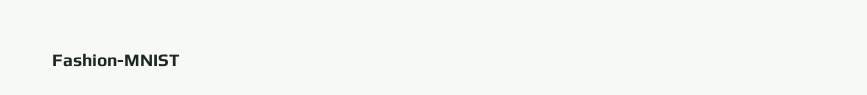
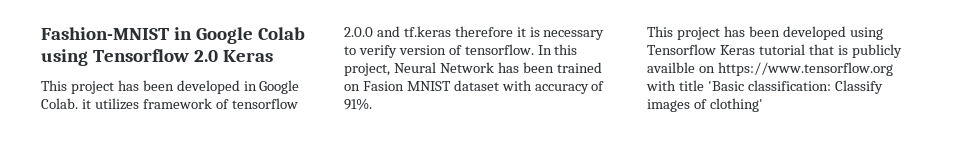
- Fashion-MNIST
+ Fashion-MNIST in Google Colab using Tensorflow 2.0 Keras
+ This project has been developed in Google Colab. it utilizes framework of tensorflow 2.0.0 and tf.keras therefore it is necessary to verify version of tensorflow. In this project, Neural Network has been trained on Fasion MNIST dataset with accuracy of 91%.
+ This project has been developed using Tensorflow Keras tutorial that is publicly availble on https://www.tensorflow.org with title 'Basic classification: Classify images of clothing'

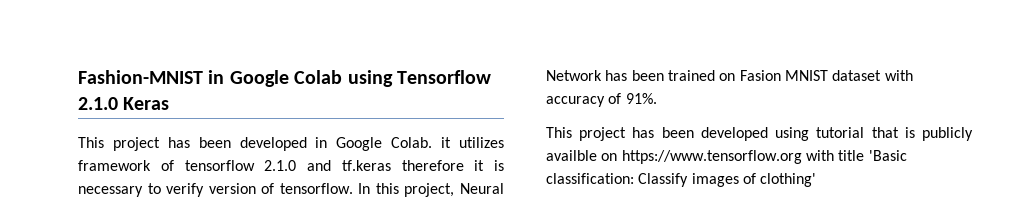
- Fashion-MNIST in Google Colab using Tensorflow 2.0 Keras
+ Fashion-MNIST in Google Colab using Tensorflow 2.1.0 Keras
- This project has been developed in Google Colab. it utilizes framework of tensorflow 2.0.0 and tf.keras therefore it is necessary to verify version of tensorflow.
+ This project has been developed in Google Colab. it utilizes framework of tensorflow 2.1.0 and tf.keras therefore it is necessary to verify version of tensorflow.
- This project has been developed using Tensorflow Keras tutorial that is publicly availble on https://www.tensorflow.org with title 'Basic classification: Classify images of clothing'
+ This project has been developed using tutorial that is publicly availble on https://www.tensorflow.org with title 'Basic classification: Classify images of clothing'

